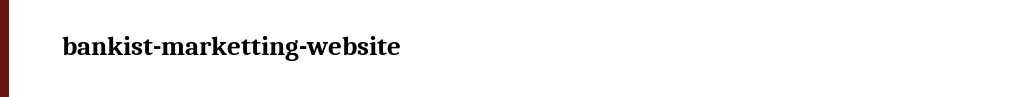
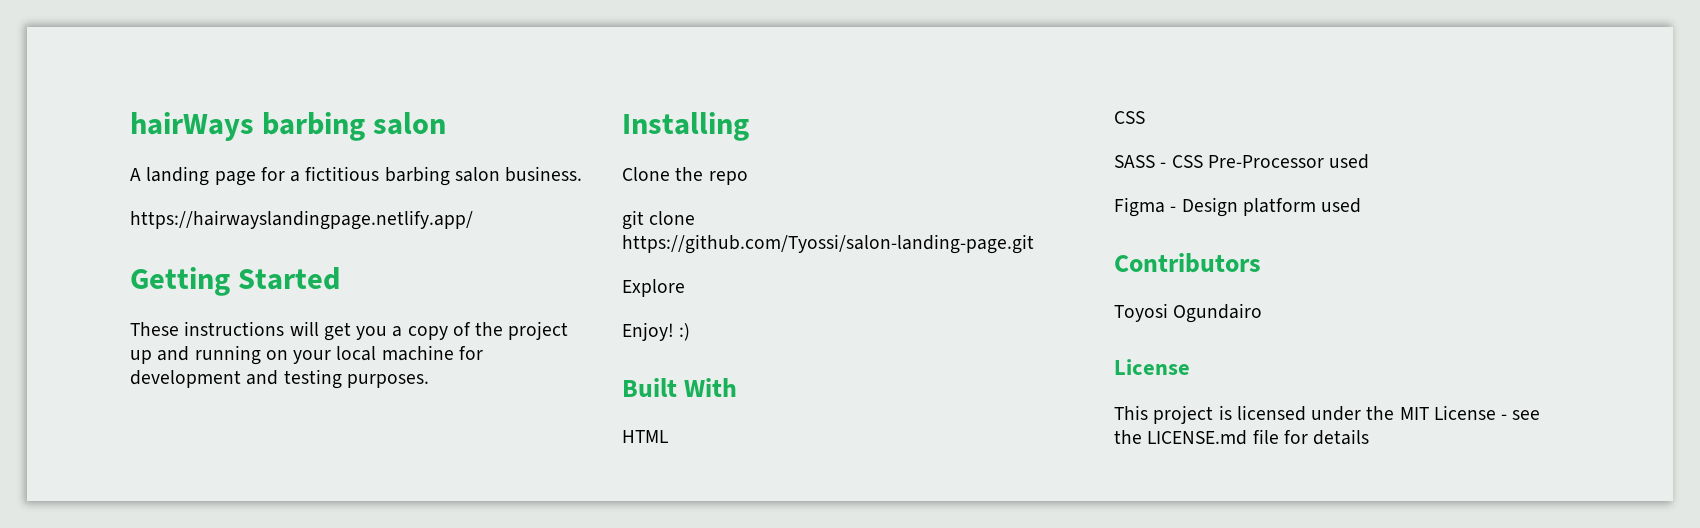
- bankist-marketting-website
+ hairWays barbing salon
+ A landing page for a fictitious barbing salon business.
+ https://hairwayslandingpage.netlify.app/
+ Getting Started
+ These instructions will get you a copy of the project up and running on your local machine for development and testing purposes.
+ Installing
+ Clone the repo
+ git clone https://github.com/Tyossi/salon-landing-page.git
+ Explore
+ Enjoy! :)
+ Built With
+ HTML
+ CSS
+ SASS - CSS Pre-Processor used
+ Figma - Design platform used
+ Contributors
+ Toyosi Ogundairo
+ License
+ This project is licensed under the MIT License - see the LICENSE.md file for details

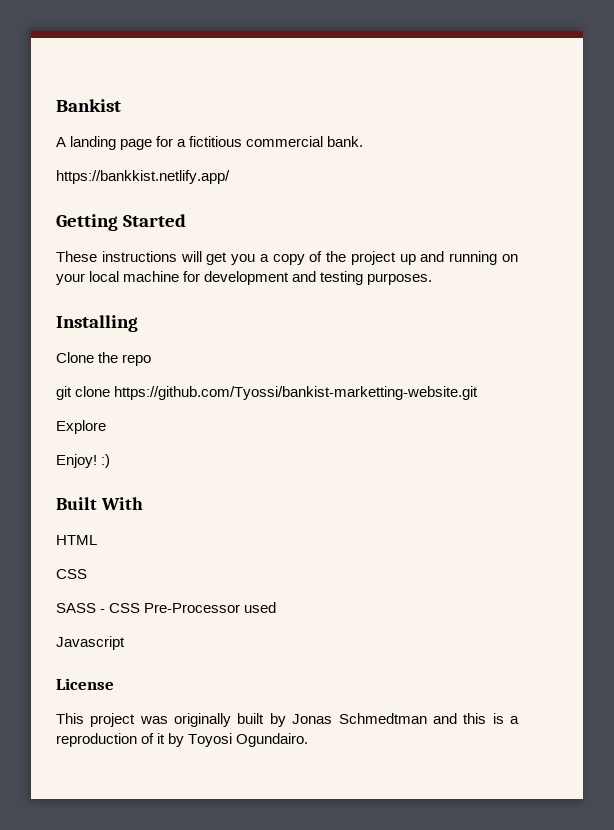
- hairWays barbing salon
+ Bankist
- A landing page for a fictitious barbing salon business.
- https://hairwayslandingpage.netlify.app/
+ A landing page for a fictitious commercial bank.
+ https://bankkist.netlify.app/
- git clone https://github.com/Tyossi/salon-landing-page.git
+ git clone https://github.com/Tyossi/bankist-marketting-website.git
- Figma - Design platform used
- Contributors
- Toyosi Ogundairo
+ Javascript
  License
- This project is licensed under the MIT License - see the LICENSE.md file for details
+ This project was originally built by Jonas Schmedtman and this is a reproduction of it by Toyosi Ogundairo.

